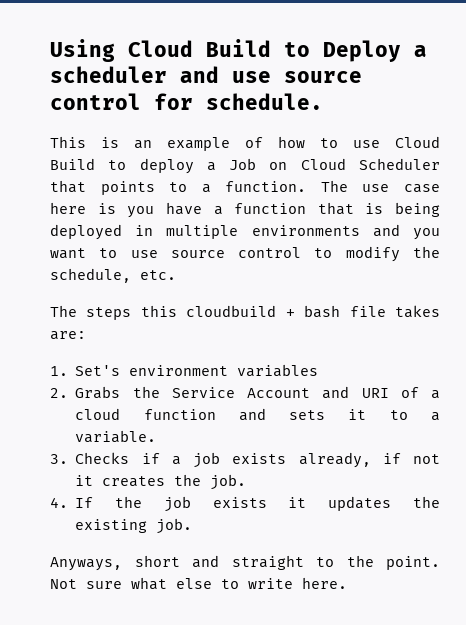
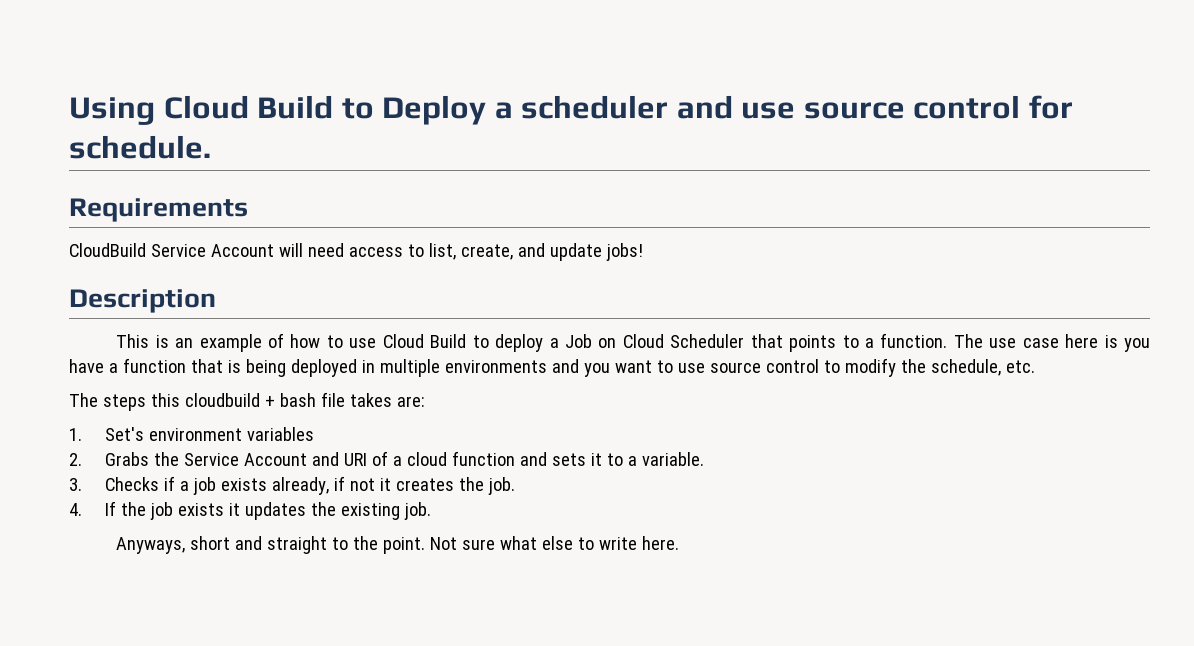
+ Requirements
+ CloudBuild Service Account will need access to list, create, and update jobs!
+ Description

